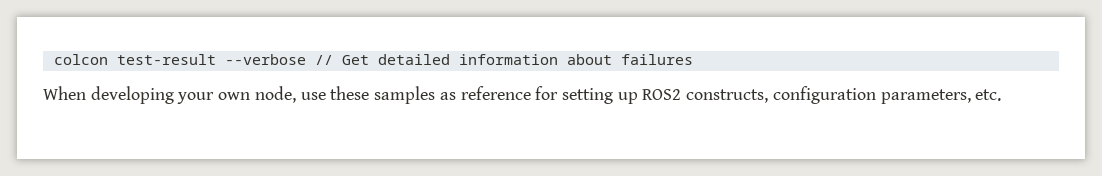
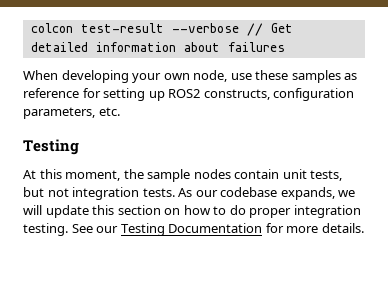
  When developing your own node, use these samples as reference for setting up ROS2 constructs, configuration parameters, etc.
+ Testing
+ At this moment, the sample nodes contain unit tests, but not integration tests. As our codebase expands, we will update this section on how to do proper integration testing. See our Testing Documentation for more details.

